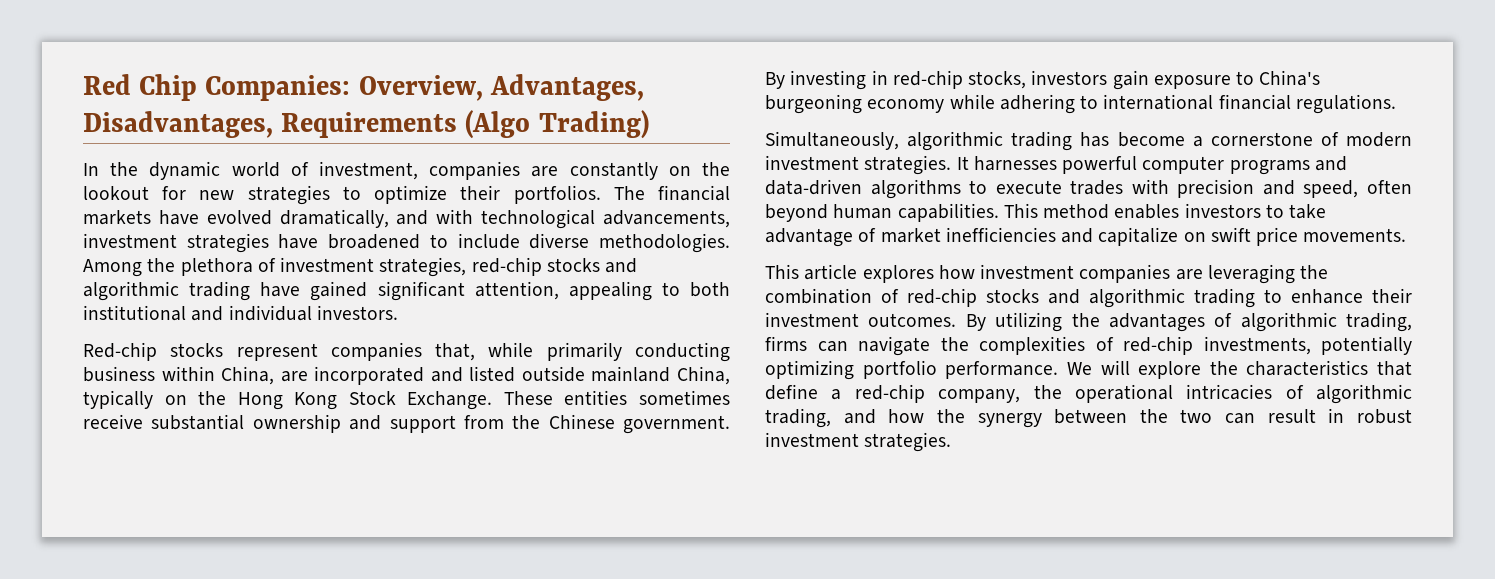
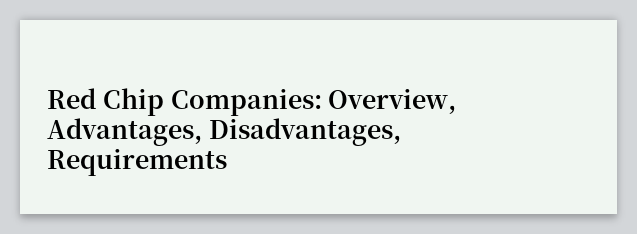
- Red Chip Companies: Overview, Advantages, Disadvantages, Requirements (Algo Trading)
- In the dynamic world of investment, companies are constantly on the lookout for new strategies to optimize their portfolios. The financial markets have evolved dramatically, and with technological advancements, investment strategies have broadened to include diverse methodologies. Among the plethora of investment strategies, red-chip stocks and algorithmic trading have gained significant attention, appealing to both institutional and individual investors.
- Red-chip stocks represent companies that, while primarily conducting business within China, are incorporated and listed outside mainland China, typically on the Hong Kong Stock Exchange. These entities sometimes receive substantial ownership and support from the Chinese government. By investing in red-chip stocks, investors gain exposure to China's burgeoning economy while adhering to international financial regulations.
- Simultaneously, algorithmic trading has become a cornerstone of modern investment strategies. It harnesses powerful computer programs and data-driven algorithms to execute trades with precision and speed, often beyond human capabilities. This method enables investors to take advantage of market inefficiencies and capitalize on swift price movements.
- This article explores how investment companies are leveraging the combination of red-chip stocks and algorithmic trading to enhance their investment outcomes. By utilizing the advantages of algorithmic trading, firms can navigate the complexities of red-chip investments, potentially optimizing portfolio performance. We will explore the characteristics that define a red-chip company, the operational intricacies of algorithmic trading, and how the synergy between the two can result in robust investment strategies.
+ Red Chip Companies: Overview, Advantages, Disadvantages, Requirements

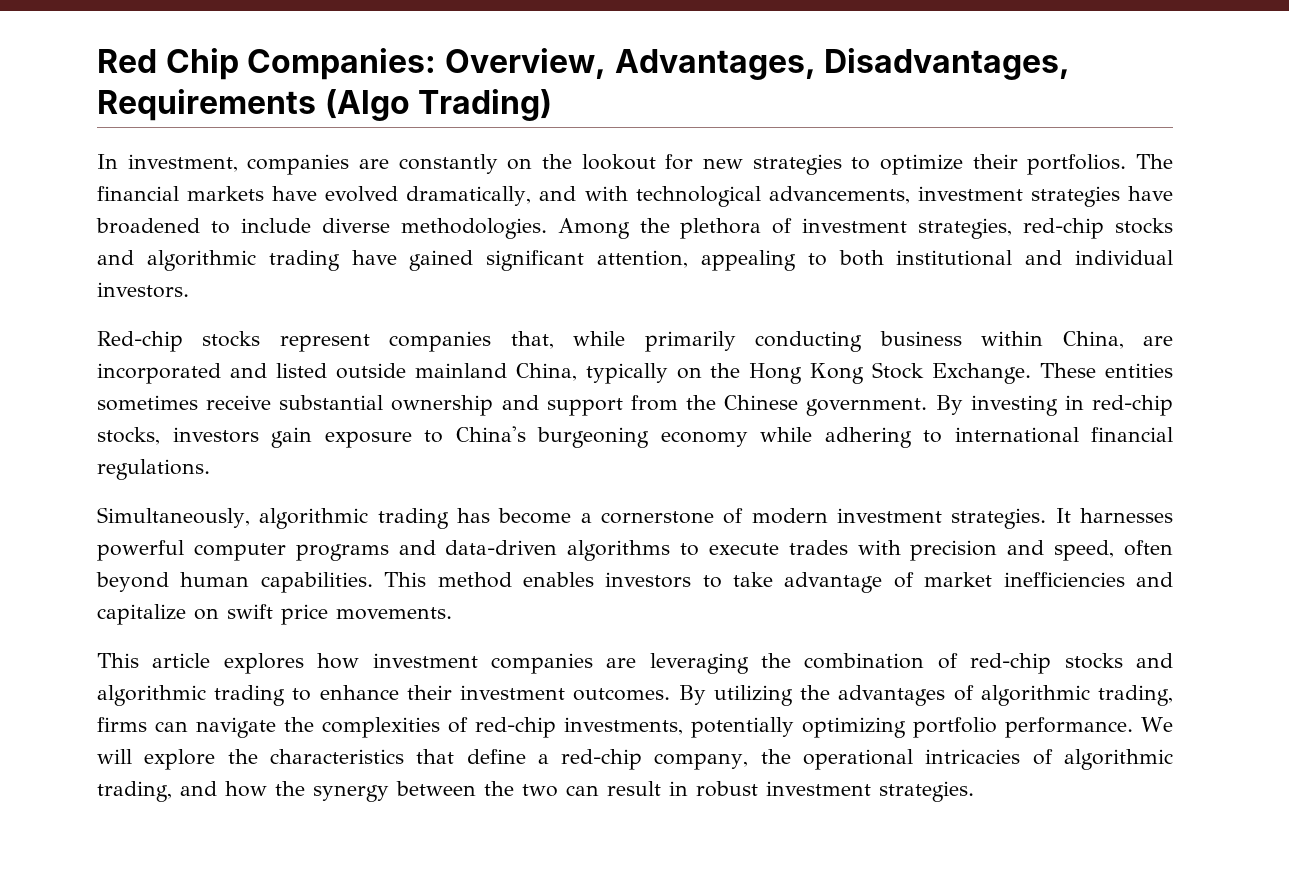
- Red Chip Companies: Overview, Advantages, Disadvantages, Requirements
+ Red Chip Companies: Overview, Advantages, Disadvantages, Requirements (Algo Trading)
+ In investment, companies are constantly on the lookout for new strategies to optimize their portfolios. The financial markets have evolved dramatically, and with technological advancements, investment strategies have broadened to include diverse methodologies. Among the plethora of investment strategies, red-chip stocks and algorithmic trading have gained significant attention, appealing to both institutional and individual investors.
+ Red-chip stocks represent companies that, while primarily conducting business within China, are incorporated and listed outside mainland China, typically on the Hong Kong Stock Exchange. These entities sometimes receive substantial ownership and support from the Chinese government. By investing in red-chip stocks, investors gain exposure to China's burgeoning economy while adhering to international financial regulations.
+ Simultaneously, algorithmic trading has become a cornerstone of modern investment strategies. It harnesses powerful computer programs and data-driven algorithms to execute trades with precision and speed, often beyond human capabilities. This method enables investors to take advantage of market inefficiencies and capitalize on swift price movements.
+ This article explores how investment companies are leveraging the combination of red-chip stocks and algorithmic trading to enhance their investment outcomes. By utilizing the advantages of algorithmic trading, firms can navigate the complexities of red-chip investments, potentially optimizing portfolio performance. We will explore the characteristics that define a red-chip company, the operational intricacies of algorithmic trading, and how the synergy between the two can result in robust investment strategies.

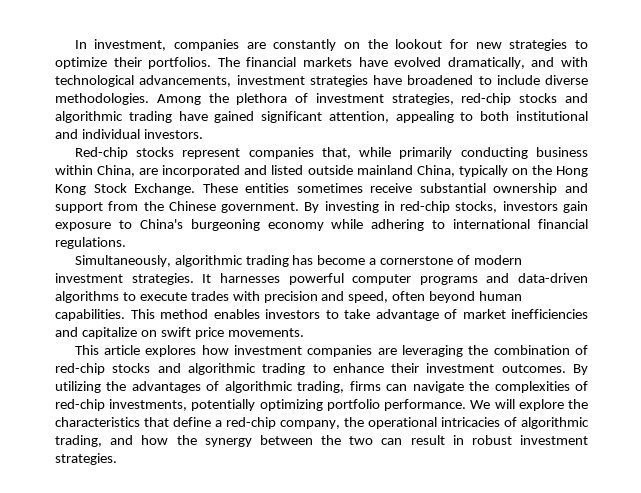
- Red Chip Companies: Overview, Advantages, Disadvantages, Requirements (Algo Trading)

